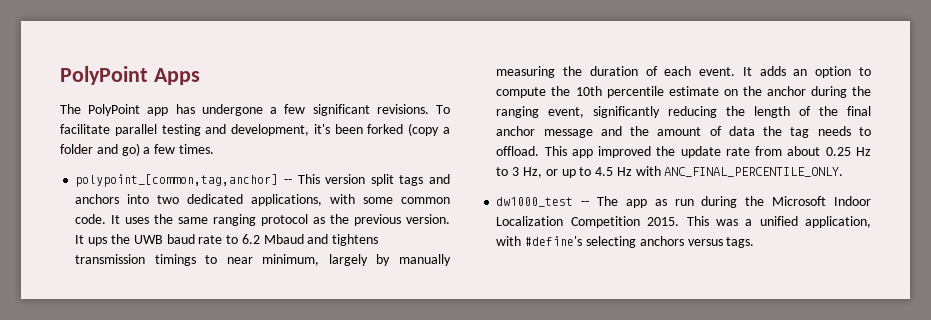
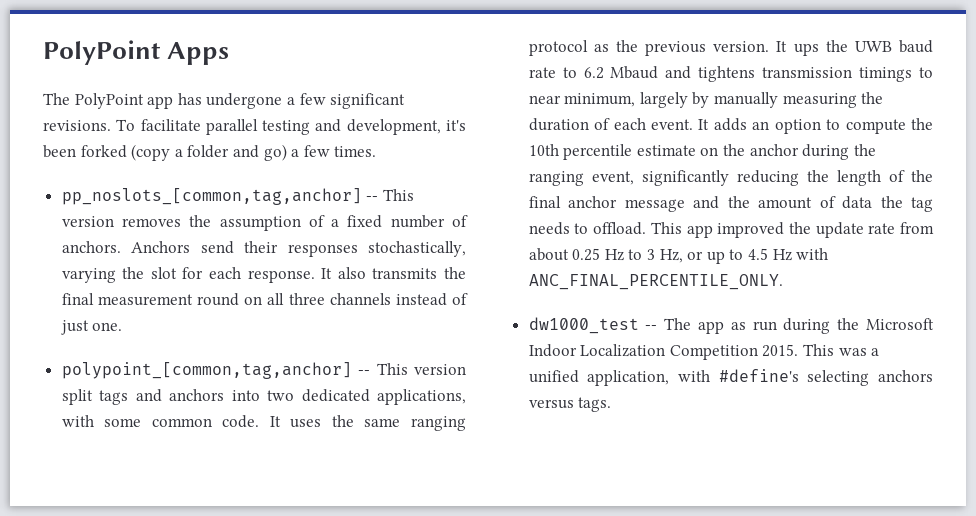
+ pp_noslots_[common,tag,anchor] -- This version removes the assumption of a fixed number of anchors. Anchors send their responses stochastically, varying the slot for each response. It also transmits the final measurement round on all three channels instead of just one.

